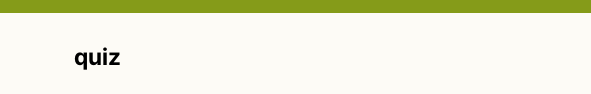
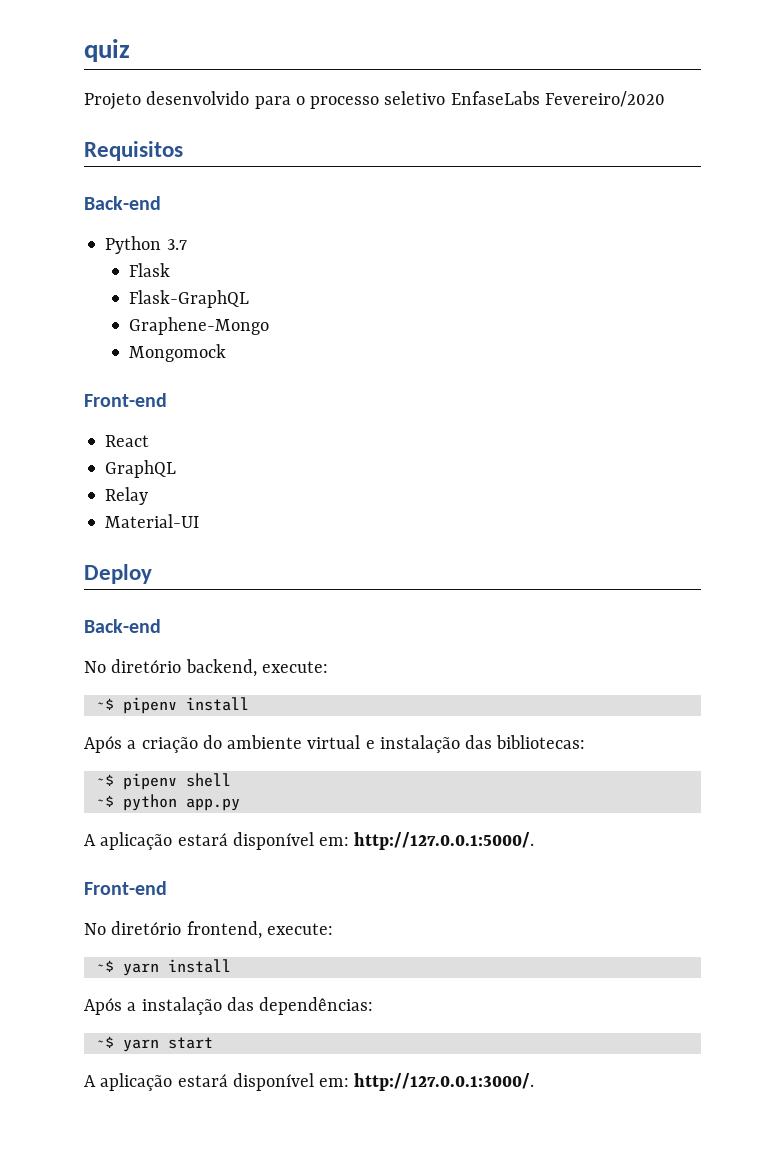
+ Projeto desenvolvido para o processo seletivo EnfaseLabs Fevereiro/2020
+ Requisitos
+ Back-end
+ Python 3.7
+ Flask
+ Flask-GraphQL
+ Graphene-Mongo
+ Mongomock
+ Front-end
+ React
+ GraphQL
+ Relay
+ Material-UI
+ Deploy
+ Back-end
+ No diretório backend, execute:
+ ~$ pipenv install
+ Após a criação do ambiente virtual e instalação das bibliotecas:
+ ~$ pipenv shell
+ ~$ python app.py
+ A aplicação estará disponível em: http://127.0.0.1:5000/.
+ Front-end
+ No diretório frontend, execute:
+ ~$ yarn install
+ Após a instalação das dependências:
+ ~$ yarn start
+ A aplicação estará disponível em: http://127.0.0.1:3000/.

